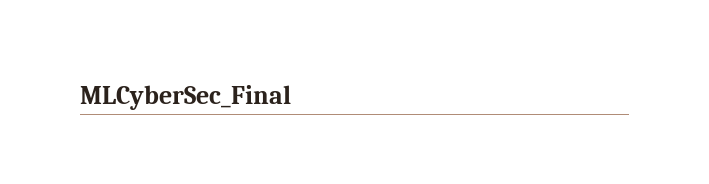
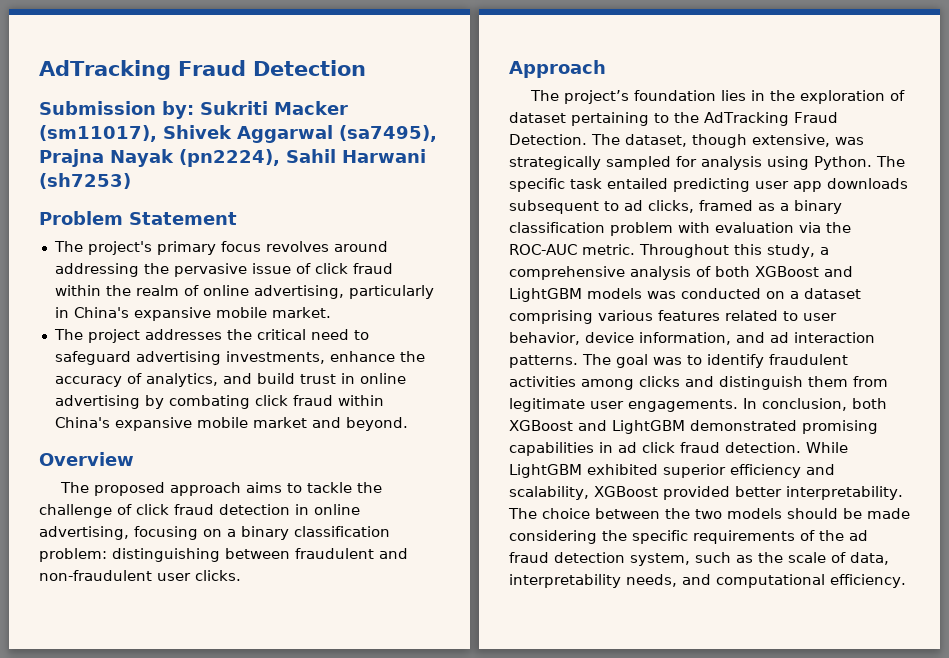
- MLCyberSec_Final
+ AdTracking Fraud Detection
+ Submission by: Sukriti Macker (sm11017), Shivek Aggarwal (sa7495), Prajna Nayak (pn2224), Sahil Harwani (sh7253)
+ Problem Statement
+ The project's primary focus revolves around addressing the pervasive issue of click fraud within the realm of online advertising, particularly in China's expansive mobile market.
+ The project addresses the critical need to safeguard advertising investments, enhance the accuracy of analytics, and build trust in online advertising by combating click fraud within China's expansive mobile market and beyond.
+ Overview
+ The proposed approach aims to tackle the challenge of click fraud detection in online advertising, focusing on a binary classification problem: distinguishing between fraudulent and non-fraudulent user clicks.
+ Approach
+ The project’s foundation lies in the exploration of dataset pertaining to the AdTracking Fraud Detection. The dataset, though extensive, was strategically sampled for analysis using Python. The specific task entailed predicting user app downloads subsequent to ad clicks, framed as a binary classification problem with evaluation via the ROC-AUC metric. Throughout this study, a comprehensive analysis of both XGBoost and LightGBM models was conducted on a dataset comprising various features related to user behavior, device information, and ad interaction patterns. The goal was to identify fraudulent activities among clicks and distinguish them from legitimate user engagements. In conclusion, both XGBoost and LightGBM demonstrated promising capabilities in ad click fraud detection. While LightGBM exhibited superior efficiency and scalability, XGBoost provided better interpretability. The choice between the two models should be made considering the specific requirements of the ad fraud detection system, such as the scale of data, interpretability needs, and computational efficiency.

